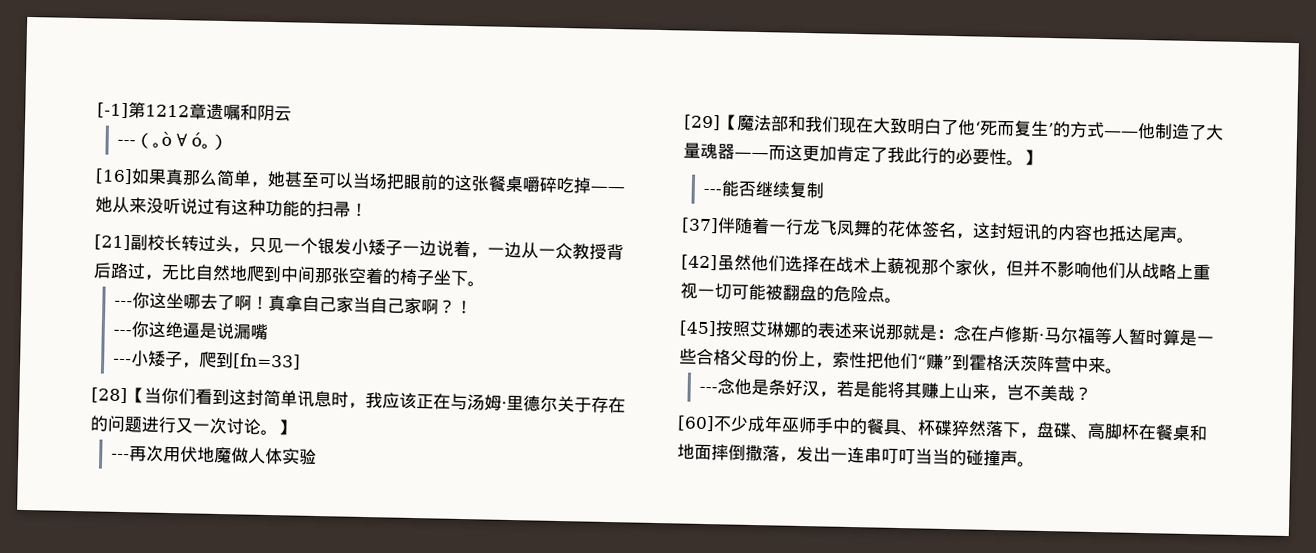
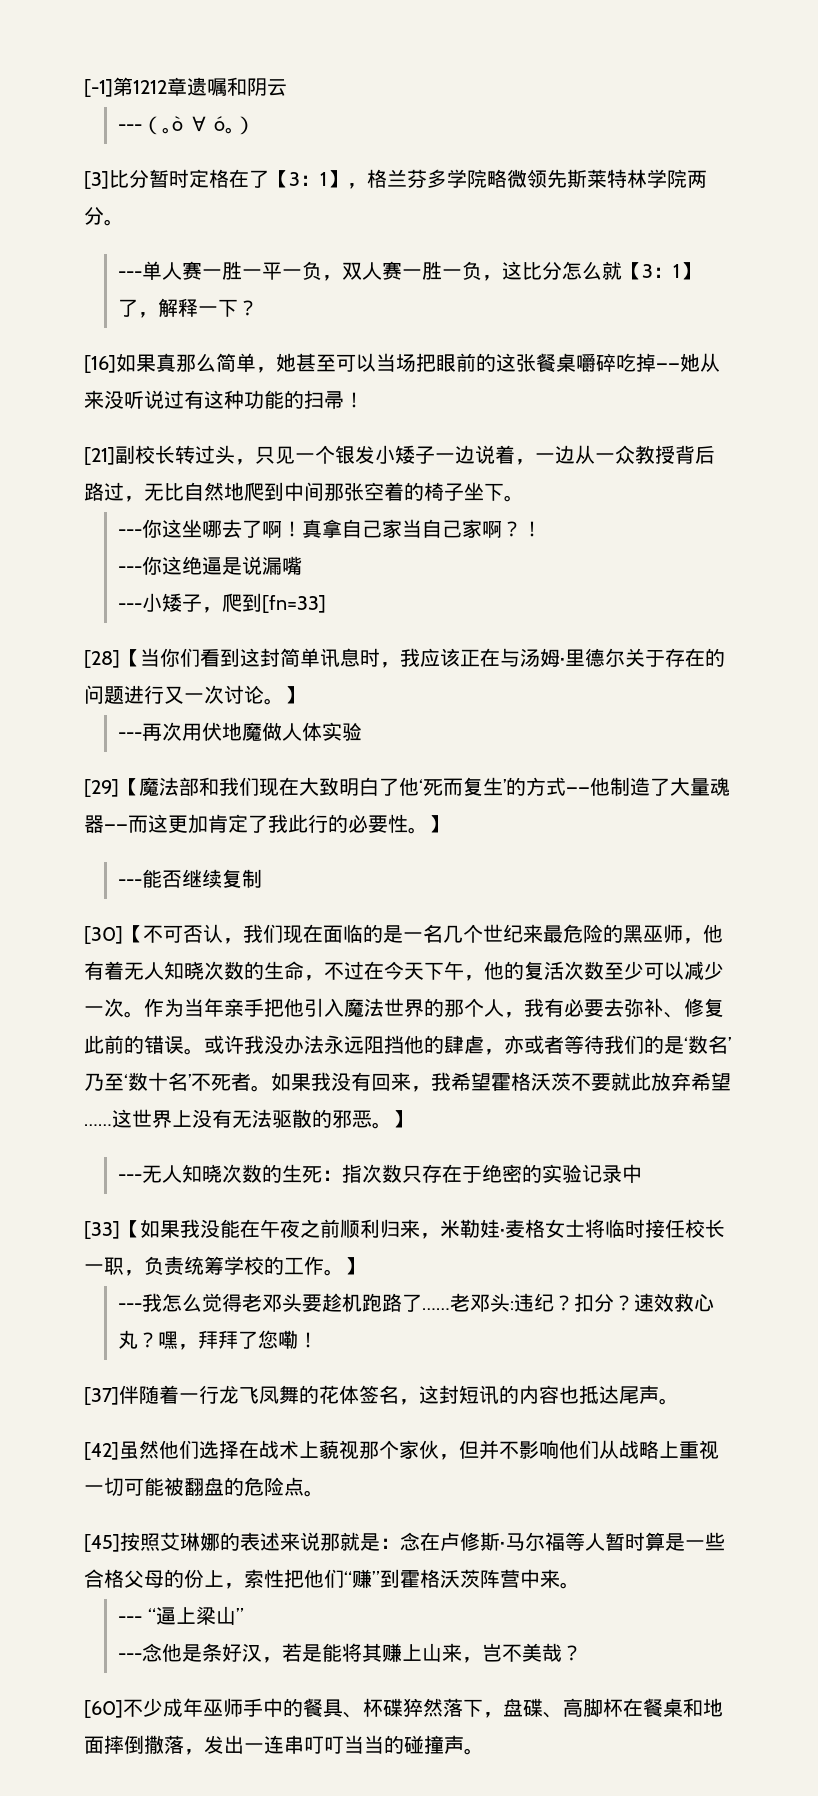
+ [3]比分暂时定格在了【3：1】，格兰芬多学院略微领先斯莱特林学院两分。
+ ---单人赛一胜一平一负，双人赛一胜一负，这比分怎么就【3：1】了，解释一下？
+ [30]【不可否认，我们现在面临的是一名几个世纪来最危险的黑巫师，他有着无人知晓次数的生命，不过在今天下午，他的复活次数至少可以减少一次。作为当年亲手把他引入魔法世界的那个人，我有必要去弥补、修复此前的错误。或许我没办法永远阻挡他的肆虐，亦或者等待我们的是‘数名’乃至‘数十名’不死者。如果我没有回来，我希望霍格沃茨不要就此放弃希望……这世界上没有无法驱散的邪恶。】
+ ---无人知晓次数的生死：指次数只存在于绝密的实验记录中
+ [33]【如果我没能在午夜之前顺利归来，米勒娃·麦格女士将临时接任校长一职，负责统筹学校的工作。】
+ ---我怎么觉得老邓头要趁机跑路了……老邓头:违纪？扣分？速效救心丸？嘿，拜拜了您嘞！
+ --- “逼上梁山”

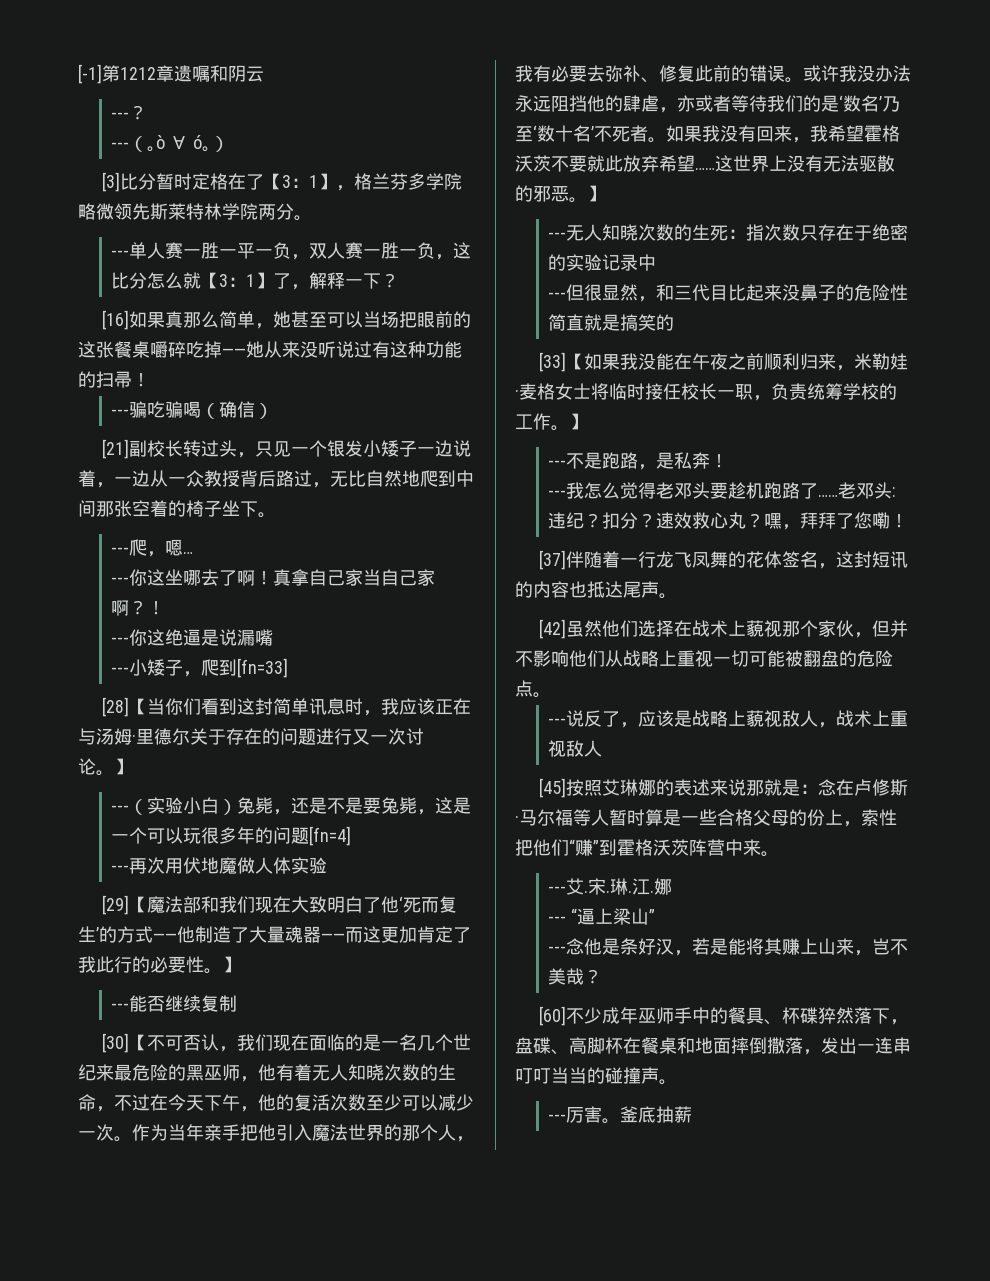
+ ---？
+ ---骗吃骗喝（确信）
+ ---爬，嗯…
+ ---（实验小白）兔毙，还是不是要兔毙，这是一个可以玩很多年的问题[fn=4]
+ ---但很显然，和三代目比起来没鼻子的危险性简直就是搞笑的
+ ---不是跑路，是私奔！
+ ---说反了，应该是战略上藐视敌人，战术上重视敌人
+ ---艾.宋.琳.江.娜
+ ---厉害。釜底抽薪

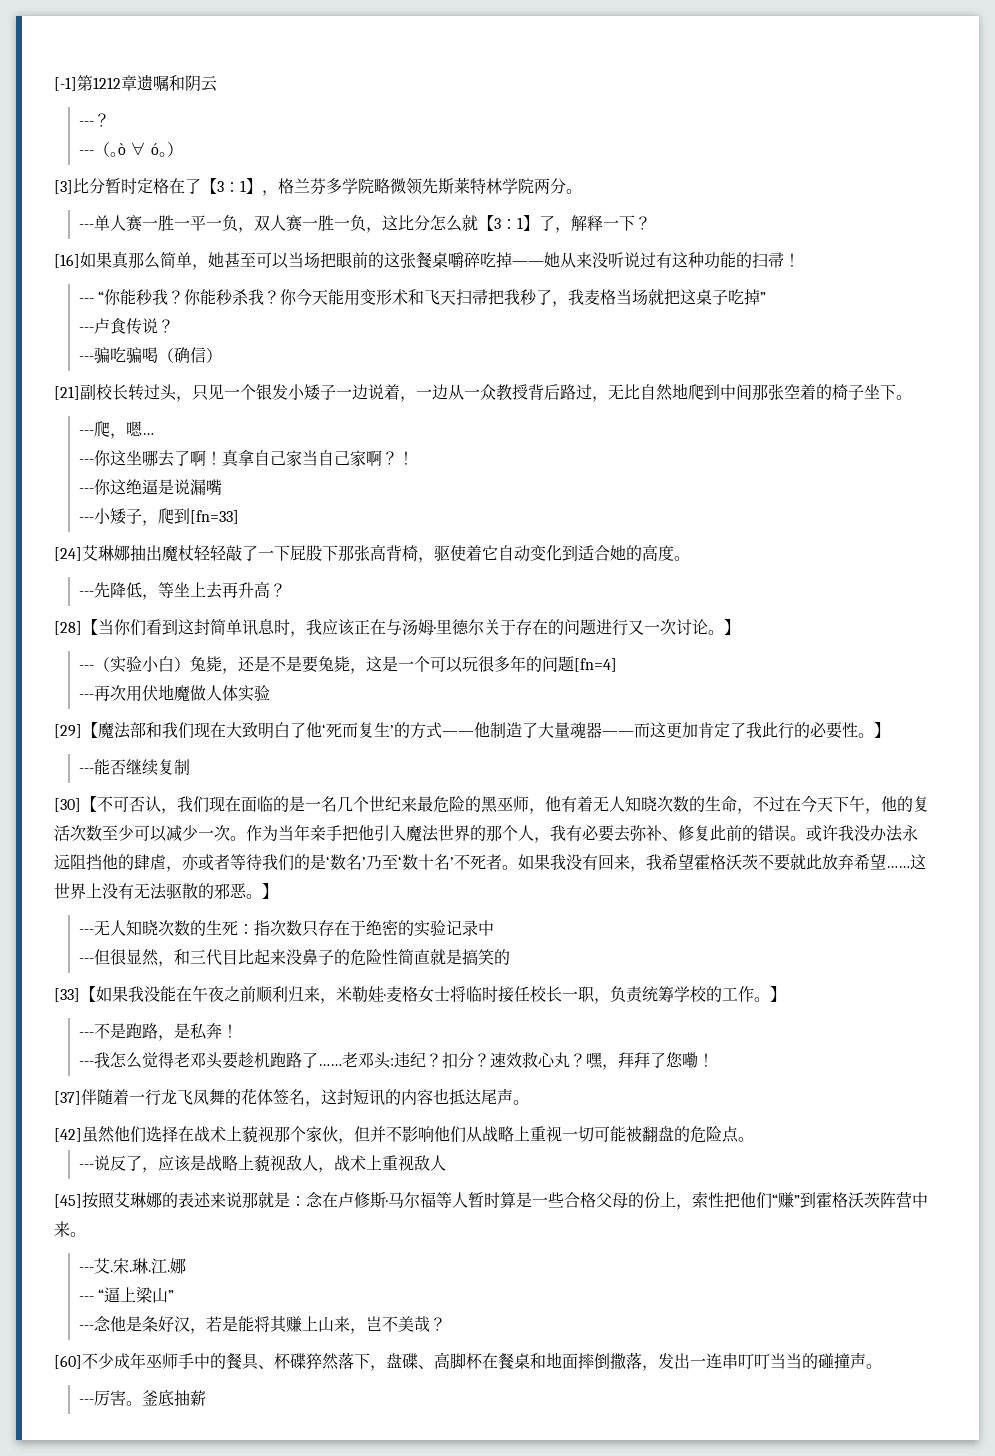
+ --- “你能秒我？你能秒杀我？你今天能用变形术和飞天扫帚把我秒了，我麦格当场就把这桌子吃掉”
+ ---卢食传说？
+ [24]艾琳娜抽出魔杖轻轻敲了一下屁股下那张高背椅，驱使着它自动变化到适合她的高度。
+ ---先降低，等坐上去再升高？

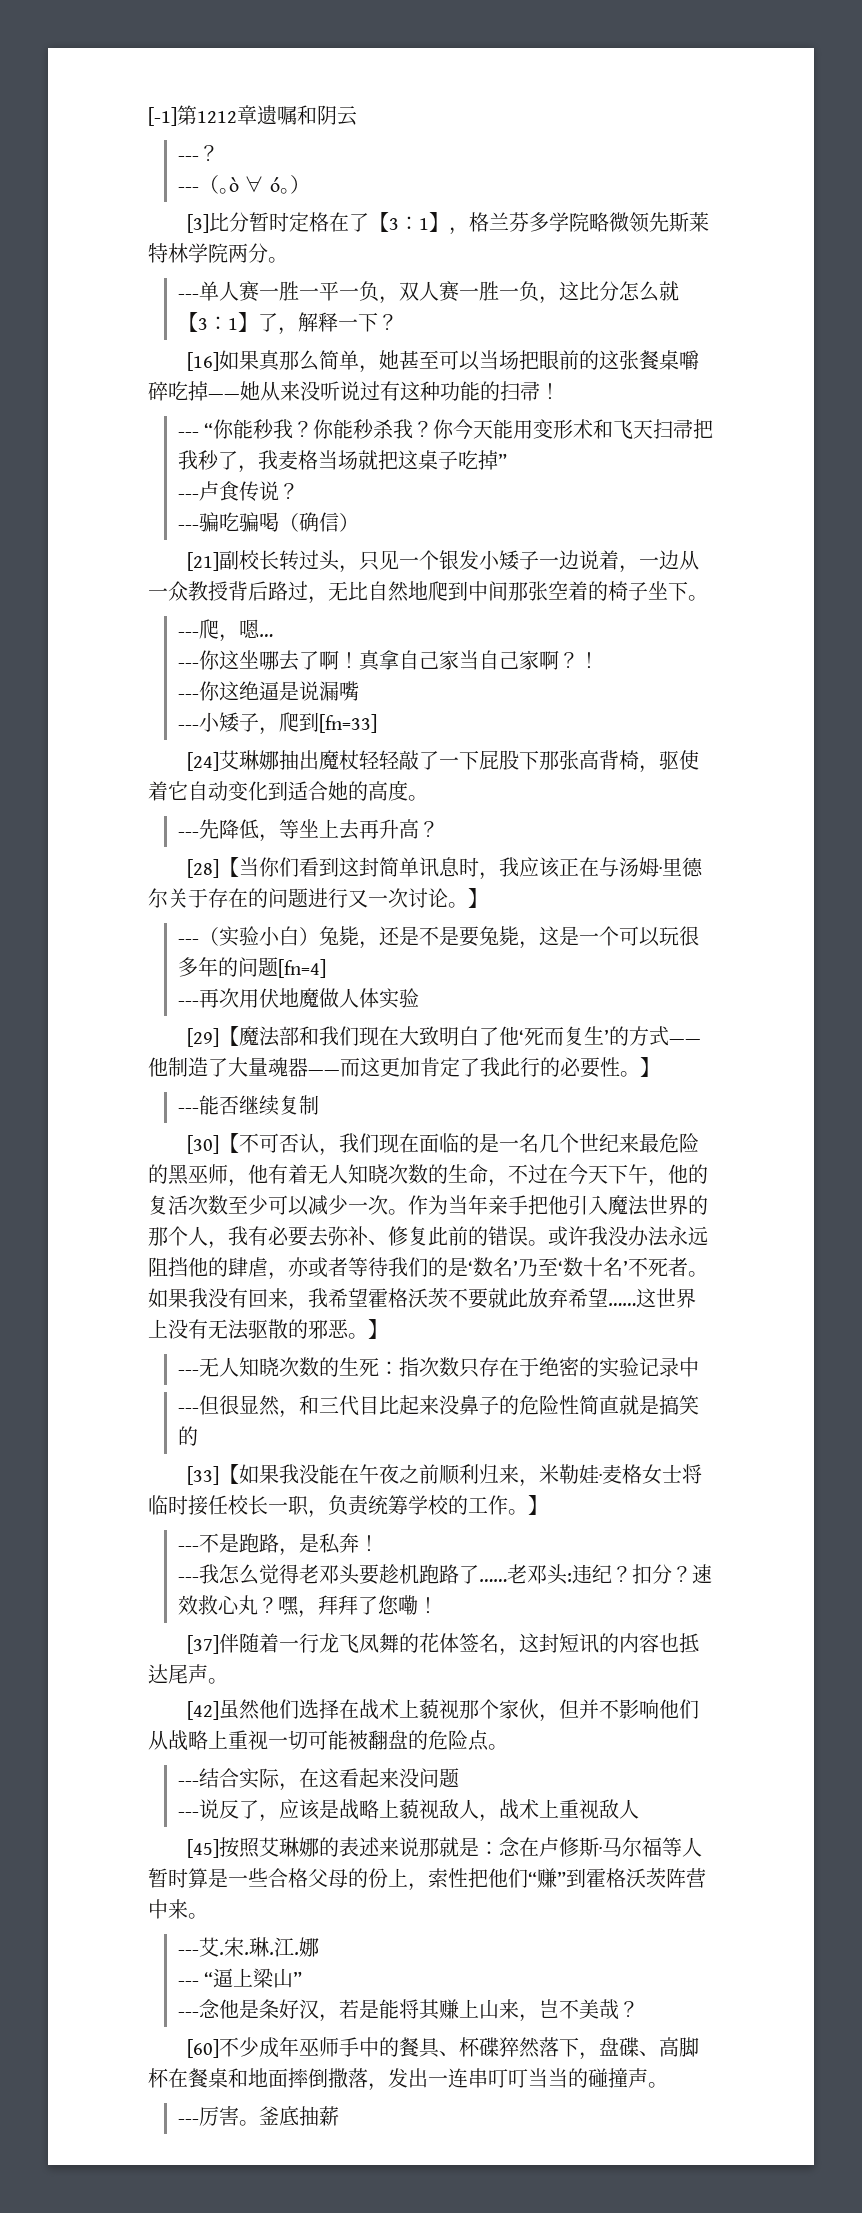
+ ---结合实际，在这看起来没问题

